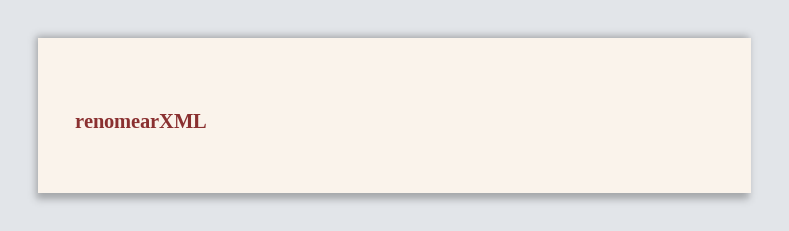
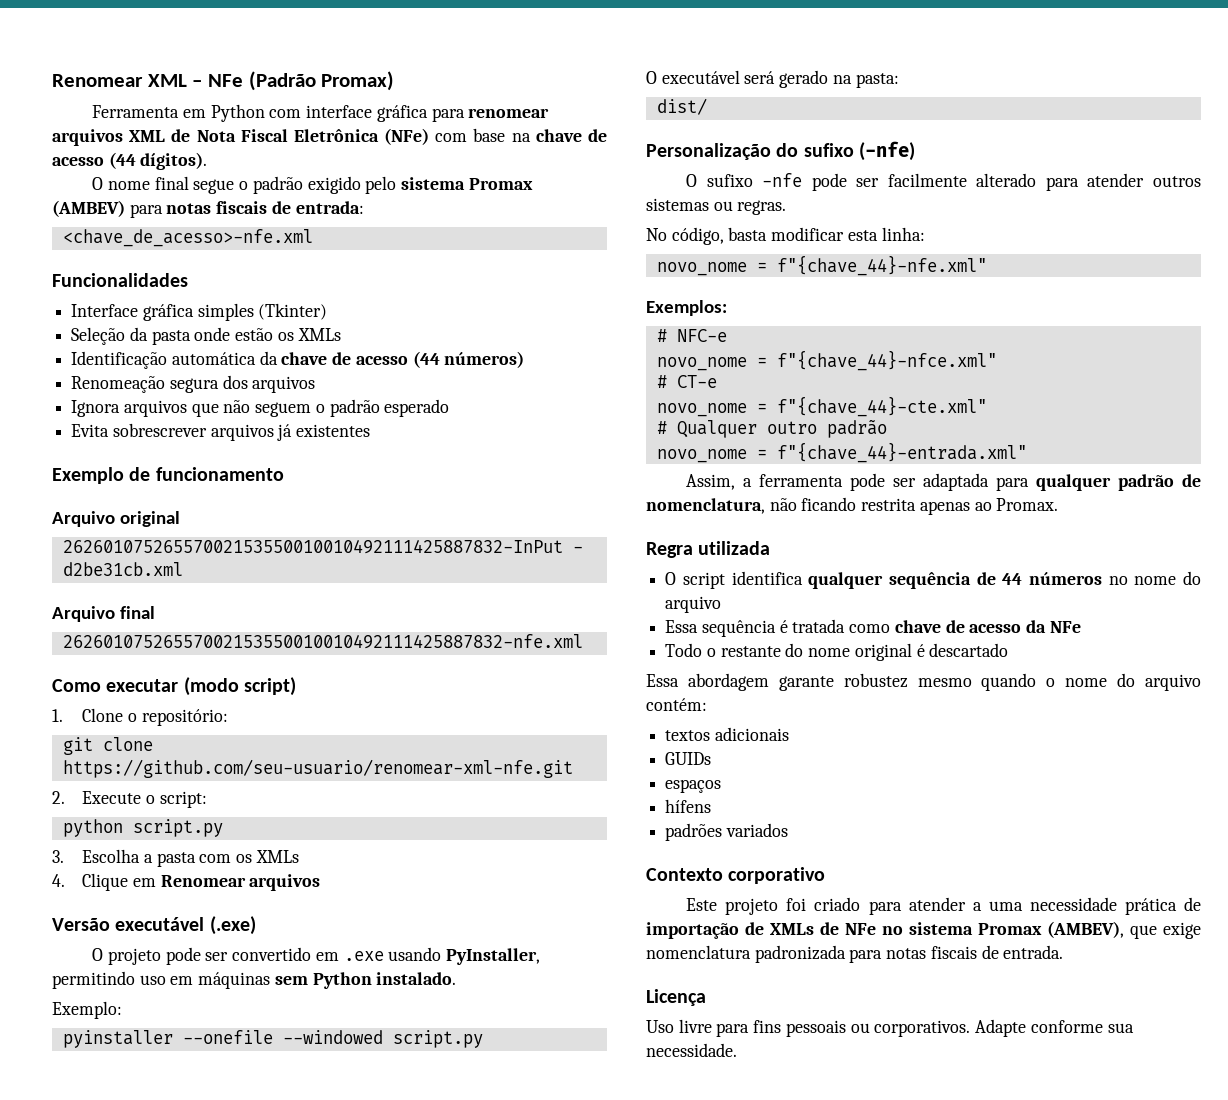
- renomearXML
+ Renomear XML – NFe (Padrão Promax)
+ Ferramenta em Python com interface gráfica para renomear arquivos XML de Nota Fiscal Eletrônica (NFe) com base na chave de acesso (44 dígitos).
+ O nome final segue o padrão exigido pelo sistema Promax (AMBEV) para notas fiscais de entrada:
+ <chave_de_acesso>-nfe.xml
+ Funcionalidades
+ Interface gráfica simples (Tkinter)
+ Seleção da pasta onde estão os XMLs
+ Identificação automática da chave de acesso (44 números)
+ Renomeação segura dos arquivos
+ Ignora arquivos que não seguem o padrão esperado
+ Evita sobrescrever arquivos já existentes
+ Exemplo de funcionamento
+ Arquivo original
+ 26260107526557002153550010010492111425887832-InPut - d2be31cb.xml
+ Arquivo final
+ 26260107526557002153550010010492111425887832-nfe.xml
+ Como executar (modo script)
+ 1. Clone o repositório:
+ git clone https://github.com/seu-usuario/renomear-xml-nfe.git
+ 2. Execute o script:
+ python script.py
+ 3. Escolha a pasta com os XMLs
+ 4. Clique em Renomear arquivos
+ Versão executável (.exe)
+ O projeto pode ser convertido em .exe usando PyInstaller, permitindo uso em máquinas sem Python instalado.
+ Exemplo:
+ pyinstaller --onefile --windowed script.py
+ O executável será gerado na pasta:
+ dist/
+ Personalização do sufixo (-nfe)
+ O sufixo -nfe pode ser facilmente alterado para atender outros sistemas ou regras.
+ No código, basta modificar esta linha:
+ novo_nome = f"{chave_44}-nfe.xml"
+ Exemplos:
+ # NFC-e
+ novo_nome = f"{chave_44}-nfce.xml"
+ # CT-e
+ novo_nome = f"{chave_44}-cte.xml"
+ # Qualquer outro padrão
+ novo_nome = f"{chave_44}-entrada.xml"
+ Assim, a ferramenta pode ser adaptada para qualquer padrão de nomenclatura, não ficando restrita apenas ao Promax.
+ Regra utilizada
+ O script identifica qualquer sequência de 44 números no nome do arquivo
+ Essa sequência é tratada como chave de acesso da NFe
+ Todo o restante do nome original é descartado
+ Essa abordagem garante robustez mesmo quando o nome do arquivo contém:
+ textos adicionais
+ GUIDs
+ espaços
+ hífens
+ padrões variados
+ Contexto corporativo
+ Este projeto foi criado para atender a uma necessidade prática de importação de XMLs de NFe no sistema Promax (AMBEV), que exige nomenclatura padronizada para notas fiscais de entrada.
+ Licença
+ Uso livre para fins pessoais ou corporativos. Adapte conforme sua necessidade.

